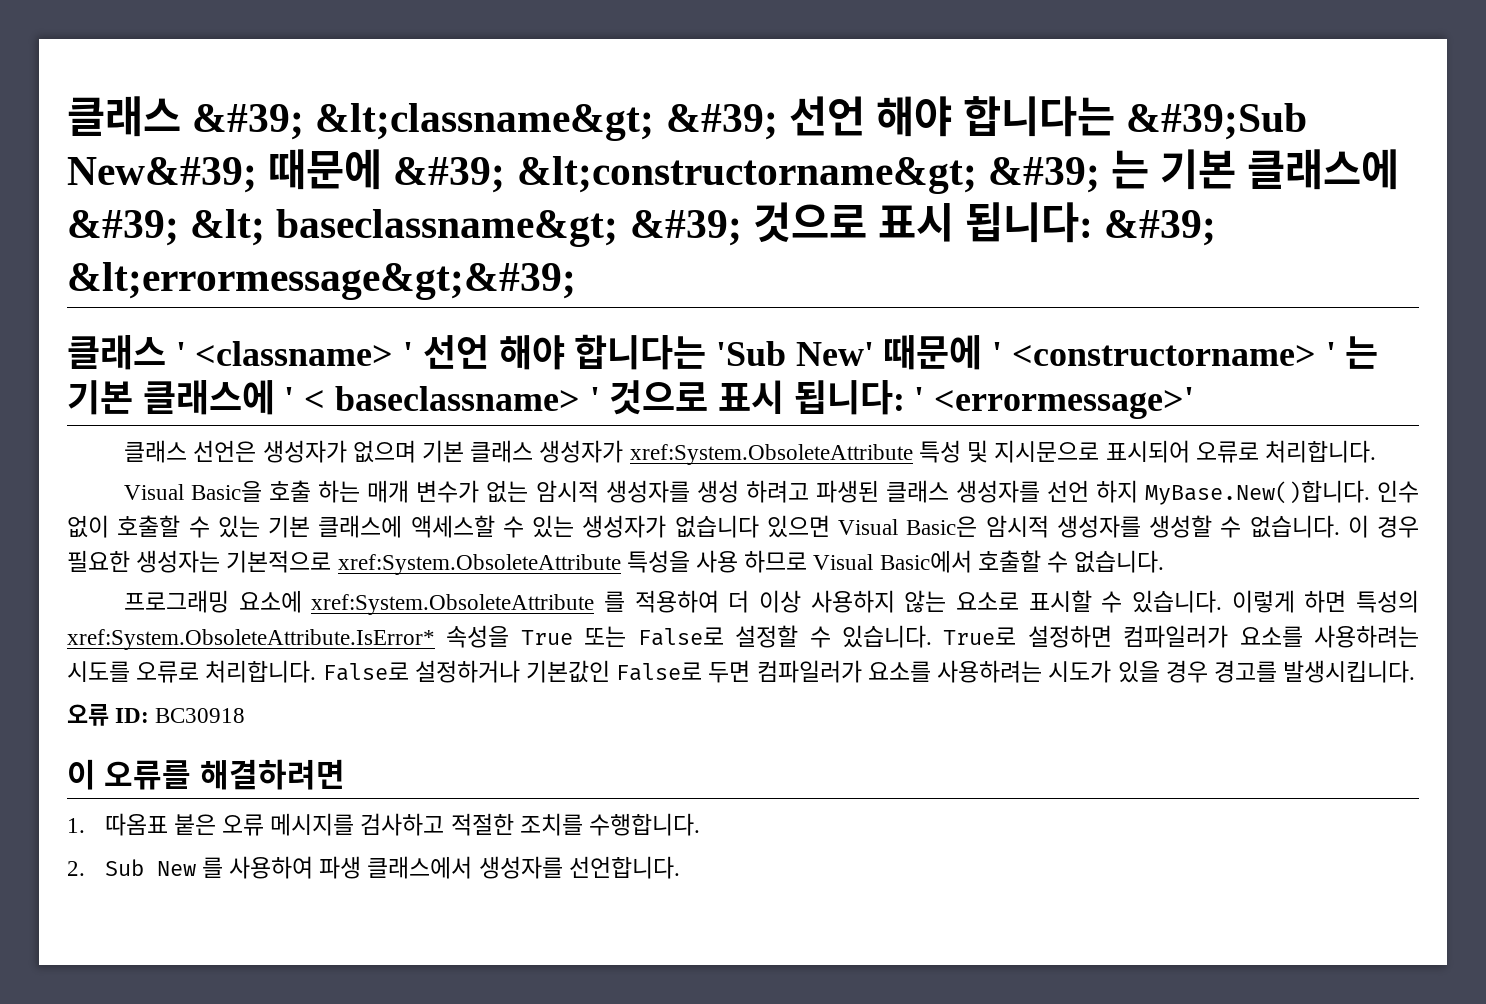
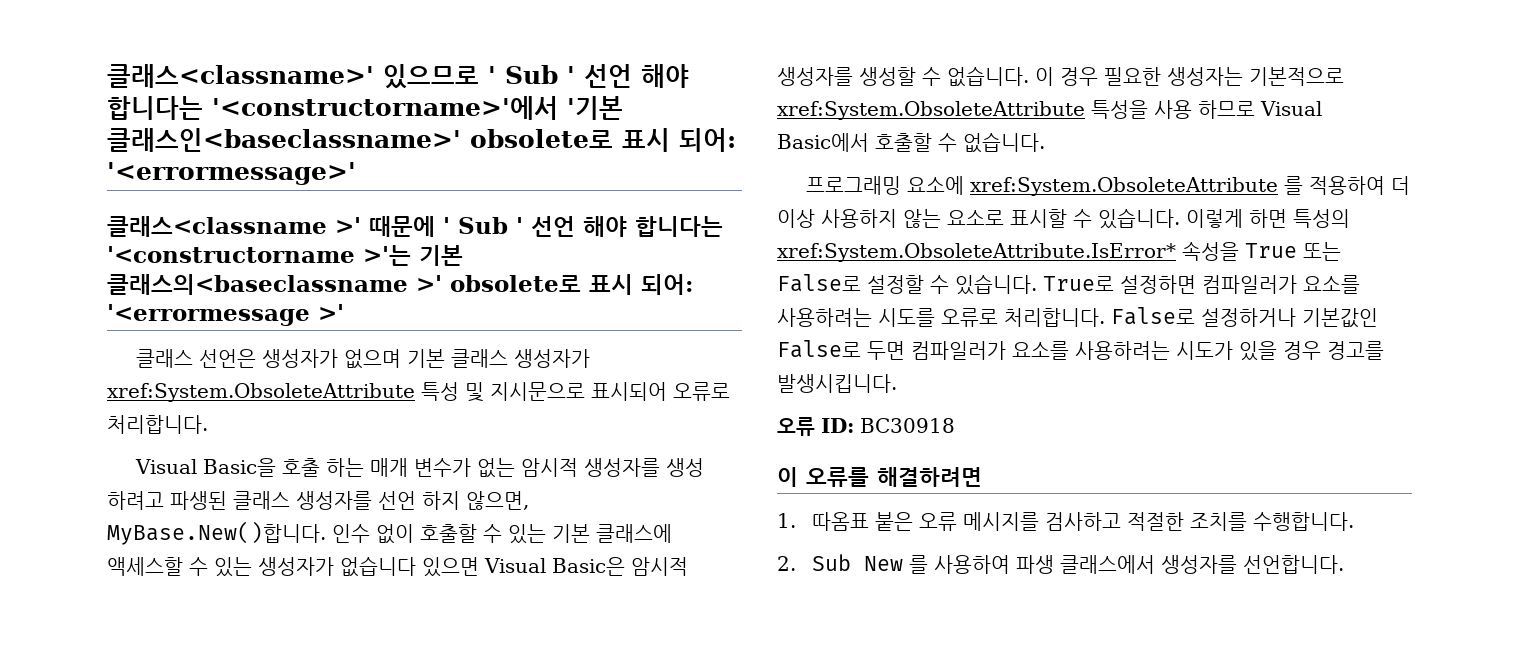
- 클래스 &#39; &lt;classname&gt; &#39; 선언 해야 합니다는 &#39;Sub New&#39; 때문에 &#39; &lt;constructorname&gt; &#39; 는 기본 클래스에 &#39; &lt; baseclassname&gt; &#39; 것으로 표시 됩니다: &#39; &lt;errormessage&gt;&#39;
- 클래스 ' <classname> ' 선언 해야 합니다는 'Sub New' 때문에 ' <constructorname> ' 는 기본 클래스에 ' < baseclassname> ' 것으로 표시 됩니다: ' <errormessage>'
+ 클래스<classname>' 있으므로 ' Sub ' 선언 해야 합니다는 '<constructorname>'에서 '기본 클래스인<baseclassname>' obsolete로 표시 되어: '<errormessage>'
+ 클래스<classname >' 때문에 ' Sub ' 선언 해야 합니다는 '<constructorname >'는 기본 클래스의<baseclassname >' obsolete로 표시 되어: '<errormessage >'
- Visual Basic을 호출 하는 매개 변수가 없는 암시적 생성자를 생성 하려고 파생된 클래스 생성자를 선언 하지 MyBase.New()합니다. 인수 없이 호출할 수 있는 기본 클래스에 액세스할 수 있는 생성자가 없습니다 있으면 Visual Basic은 암시적 생성자를 생성할 수 없습니다.
+ Visual Basic을 호출 하는 매개 변수가 없는 암시적 생성자를 생성 하려고 파생된 클래스 생성자를 선언 하지 않으면, MyBase.New()합니다. 인수 없이 호출할 수 있는 기본 클래스에 액세스할 수 있는 생성자가 없습니다 있으면 Visual Basic은 암시적 생성자를 생성할 수 없습니다.

